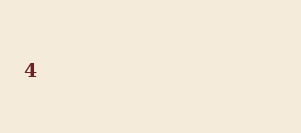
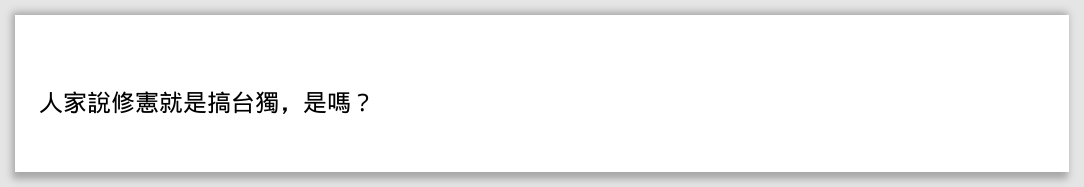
- 4
+ 人家說修憲就是搞台獨，是嗎？

